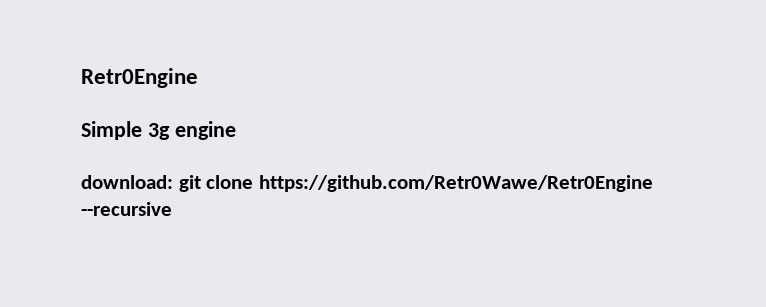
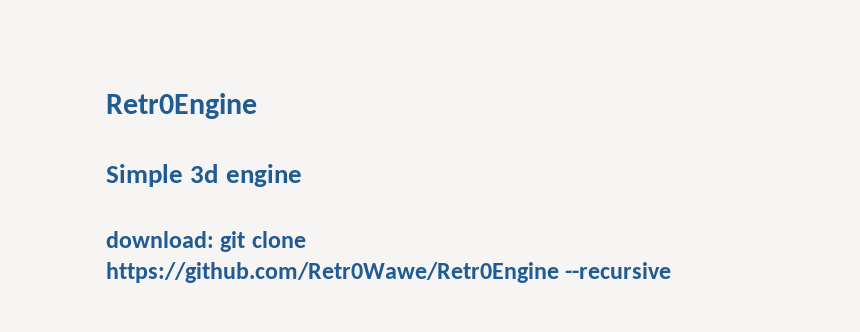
- Simple 3g engine
+ Simple 3d engine

